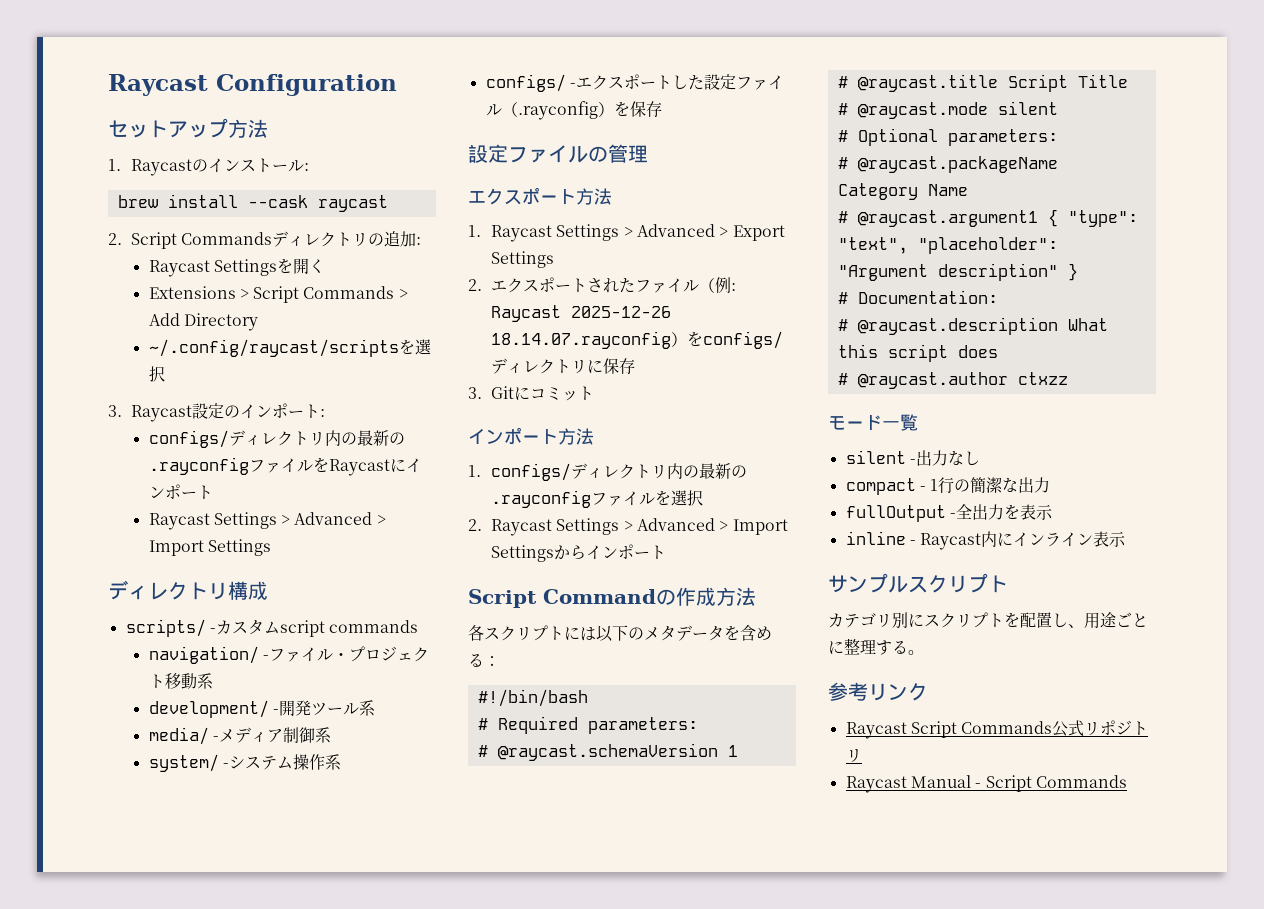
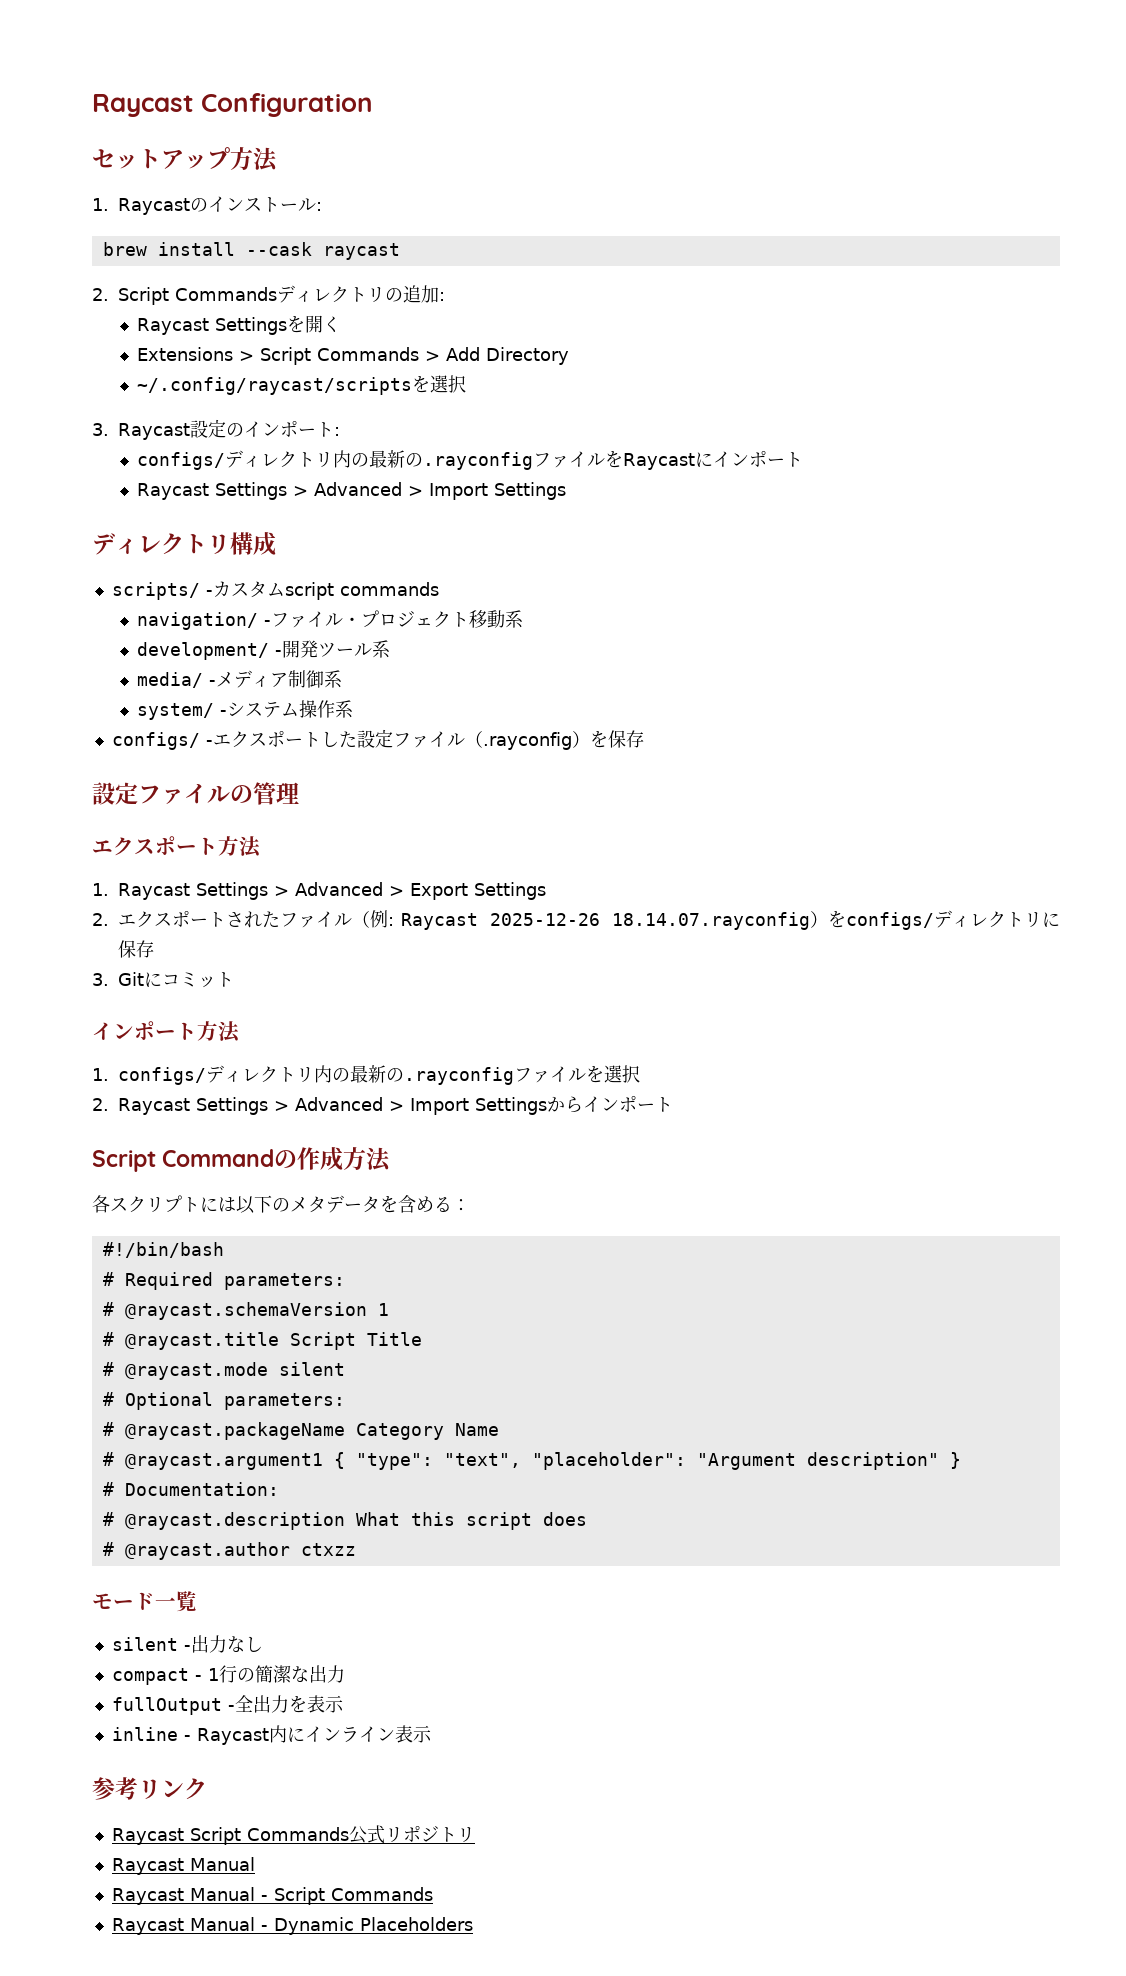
- サンプルスクリプト
- カテゴリ別にスクリプトを配置し、用途ごとに整理する。
  Raycast Script Commands公式リポジトリ
+ Raycast Manual
+ Raycast Manual - Dynamic Placeholders

